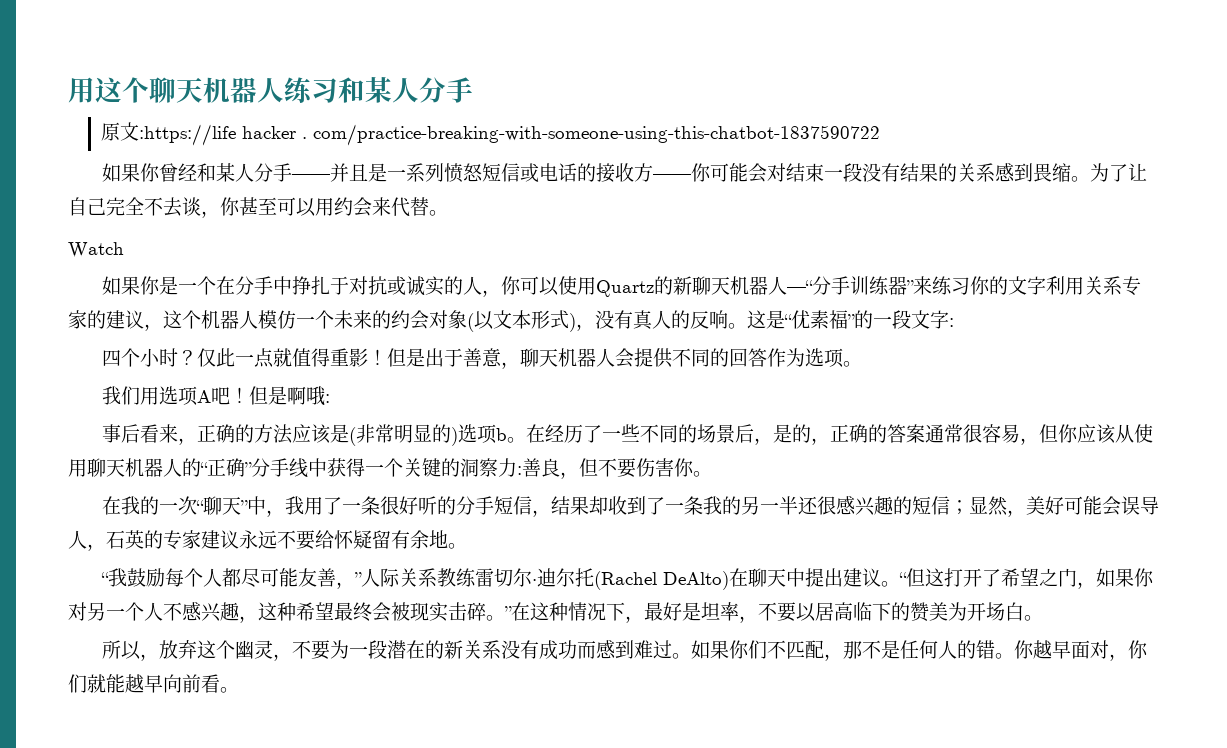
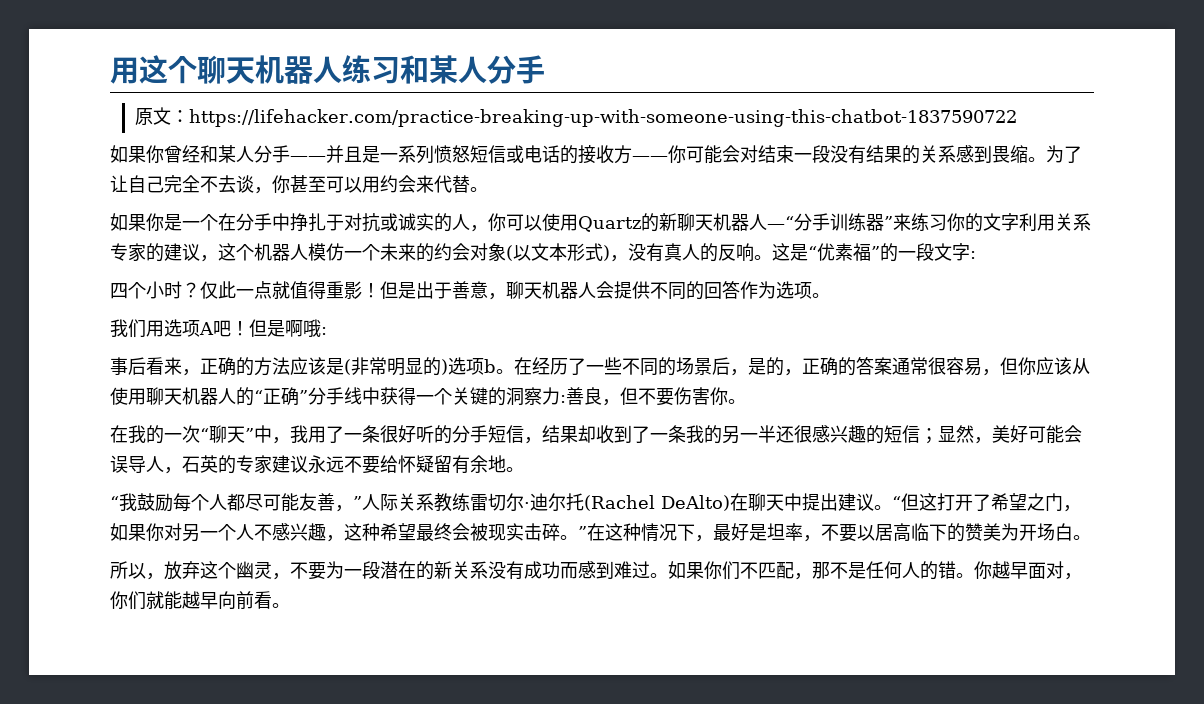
- 原文:https://life hacker . com/practice-breaking-with-someone-using-this-chatbot-1837590722
+ 原文：https://lifehacker.com/practice-breaking-up-with-someone-using-this-chatbot-1837590722
- Watch

